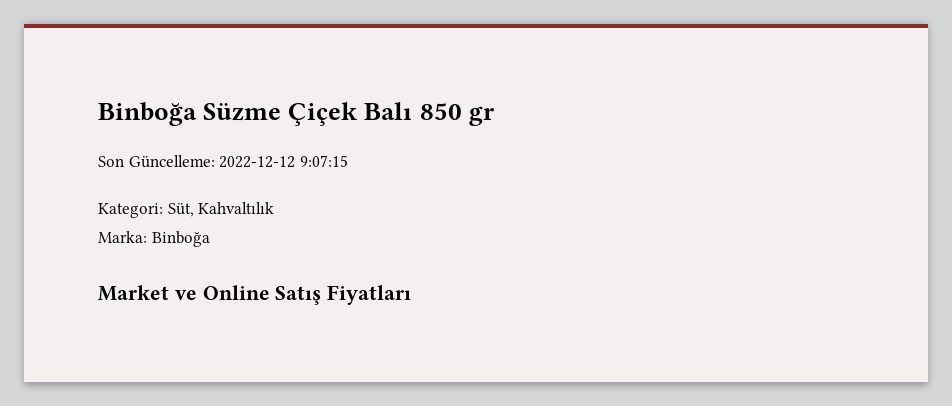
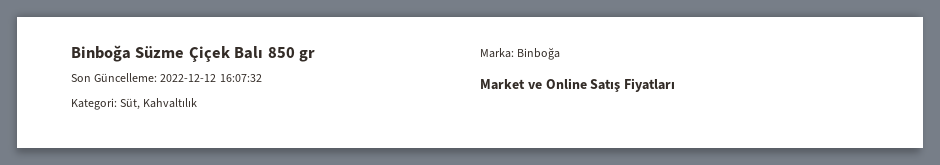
- Son Güncelleme: 2022-12-12 9:07:15
+ Son Güncelleme: 2022-12-12 16:07:32

